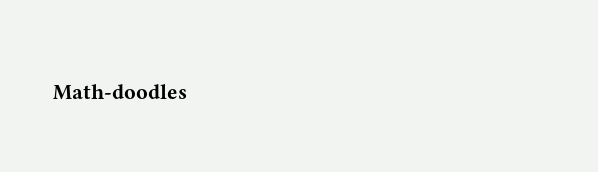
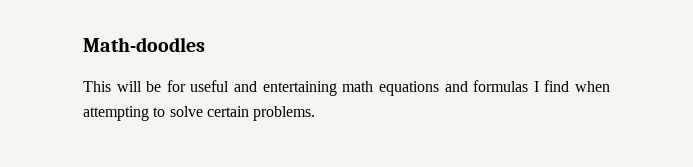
+ This will be for useful and entertaining math equations and formulas I find when attempting to solve certain problems.

